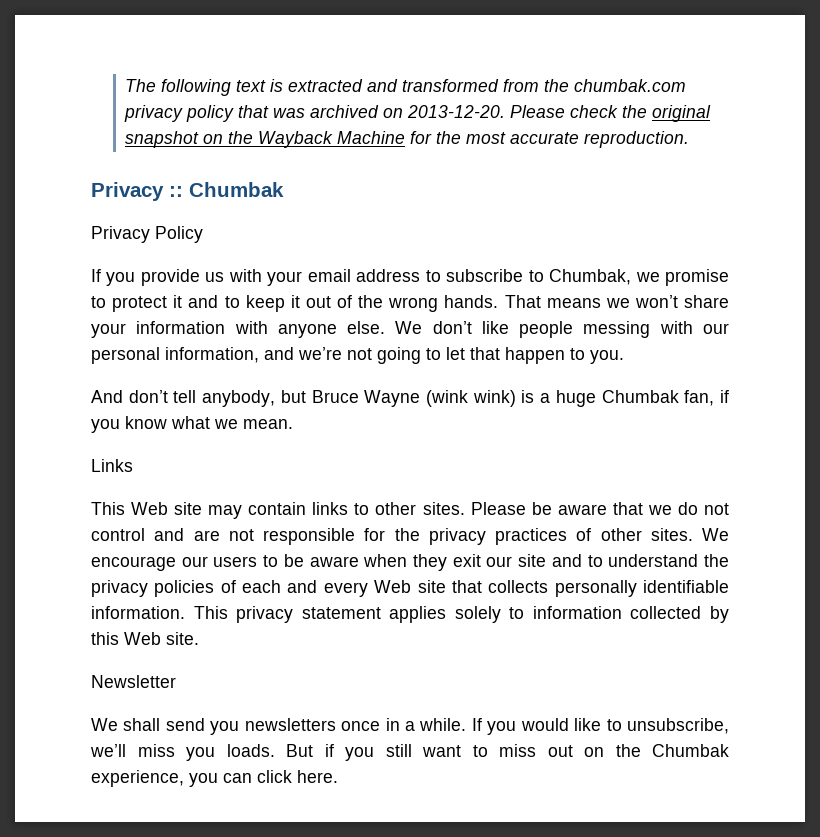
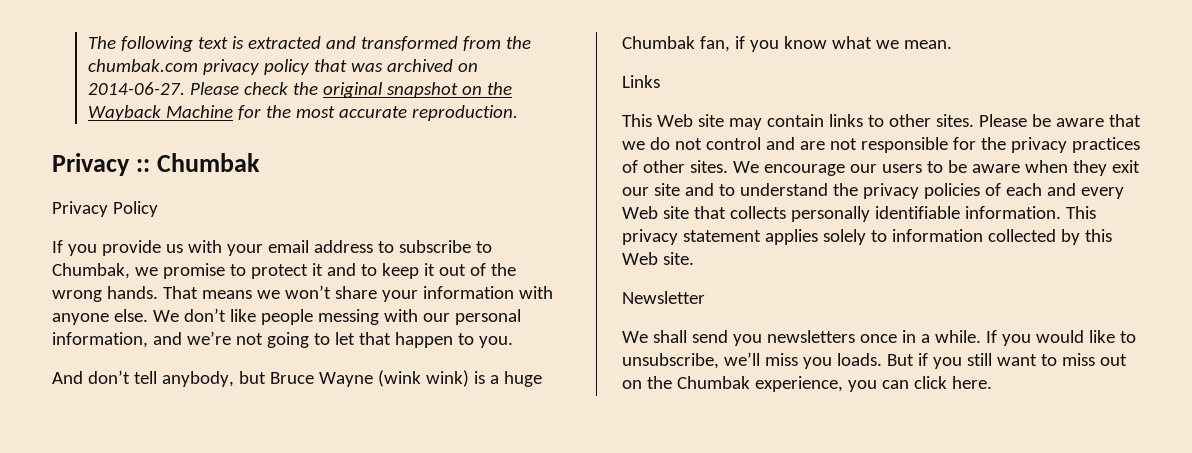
- The following text is extracted and transformed from the chumbak.com privacy policy that was archived on 2013-12-20.
+ The following text is extracted and transformed from the chumbak.com privacy policy that was archived on 2014-06-27.

